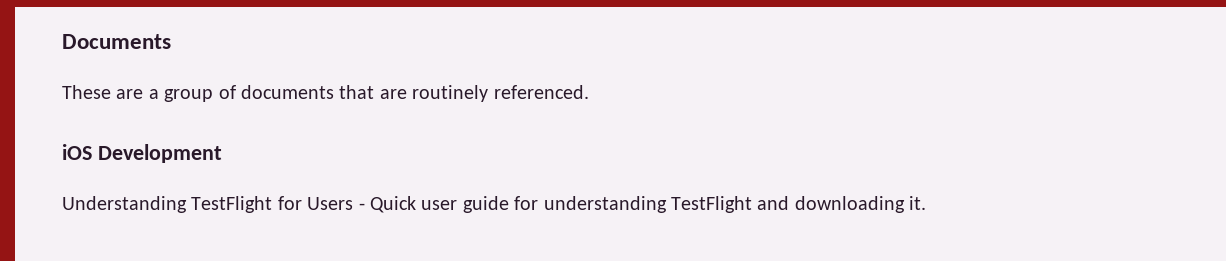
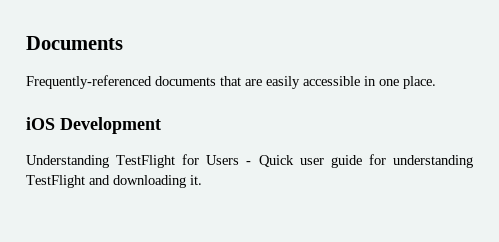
- These are a group of documents that are routinely referenced.
+ Frequently-referenced documents that are easily accessible in one place.

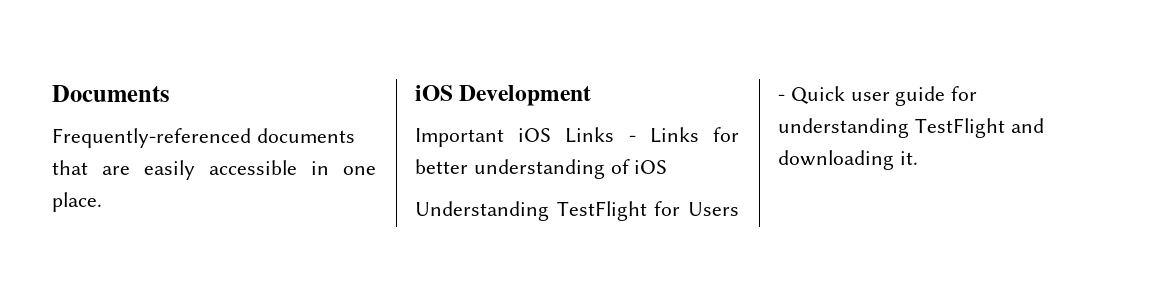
+ Important iOS Links - Links for better understanding of iOS

